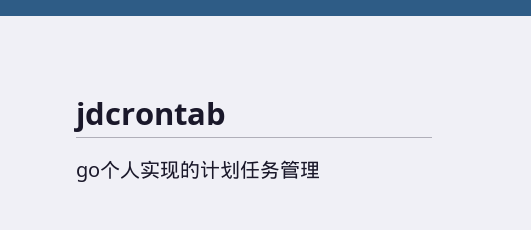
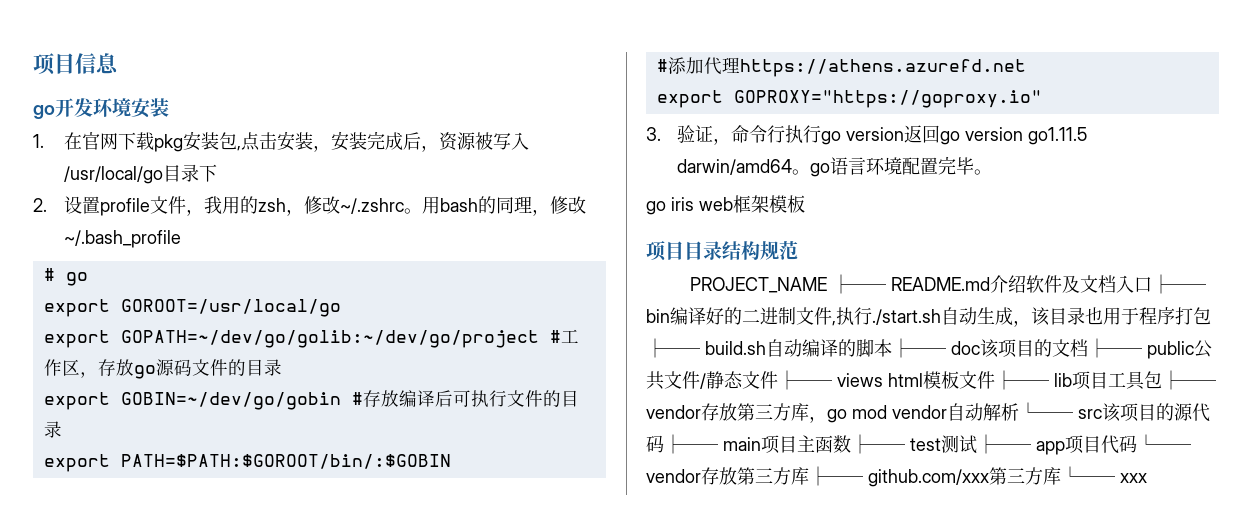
- jdcrontab
- go个人实现的计划任务管理
+ 项目信息
+ go开发环境安装
+ 1.在官网下载pkg安装包,点击安装，安装完成后，资源被写入/usr/local/go目录下
+ 2.设置profile文件，我用的zsh，修改~/.zshrc。用bash的同理，修改~/.bash_profile
+ # go
+ export GOROOT=/usr/local/go
+ export GOPATH=~/dev/go/golib:~/dev/go/project #工作区，存放go源码文件的目录
+ export GOBIN=~/dev/go/gobin #存放编译后可执行文件的目录
+ export PATH=$PATH:$GOROOT/bin/:$GOBIN
+ #添加代理https://athens.azurefd.net
+ export GOPROXY="https://goproxy.io"
+ 3.验证，命令行执行go version返回go version go1.11.5 darwin/amd64。go语言环境配置完毕。
+ go iris web框架模板
+ 项目目录结构规范
+ PROJECT_NAME ├── README.md介绍软件及文档入口├── bin编译好的二进制文件,执行./start.sh自动生成，该目录也用于程序打包├── build.sh自动编译的脚本├── doc该项目的文档├── public公共文件/静态文件├── views html模板文件├── lib项目工具包├── vendor存放第三方库，go mod vendor自动解析└── src该项目的源代码├── main项目主函数├── test测试├── app项目代码└── vendor存放第三方库├── github.com/xxx第三方库└── xxx

